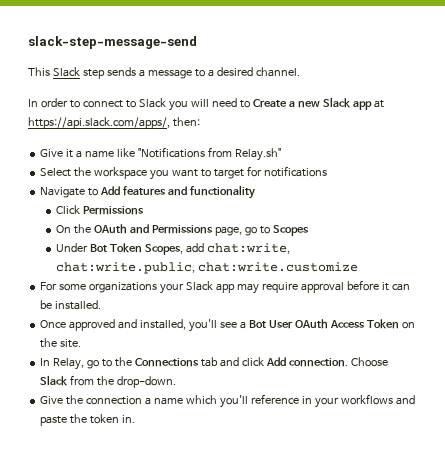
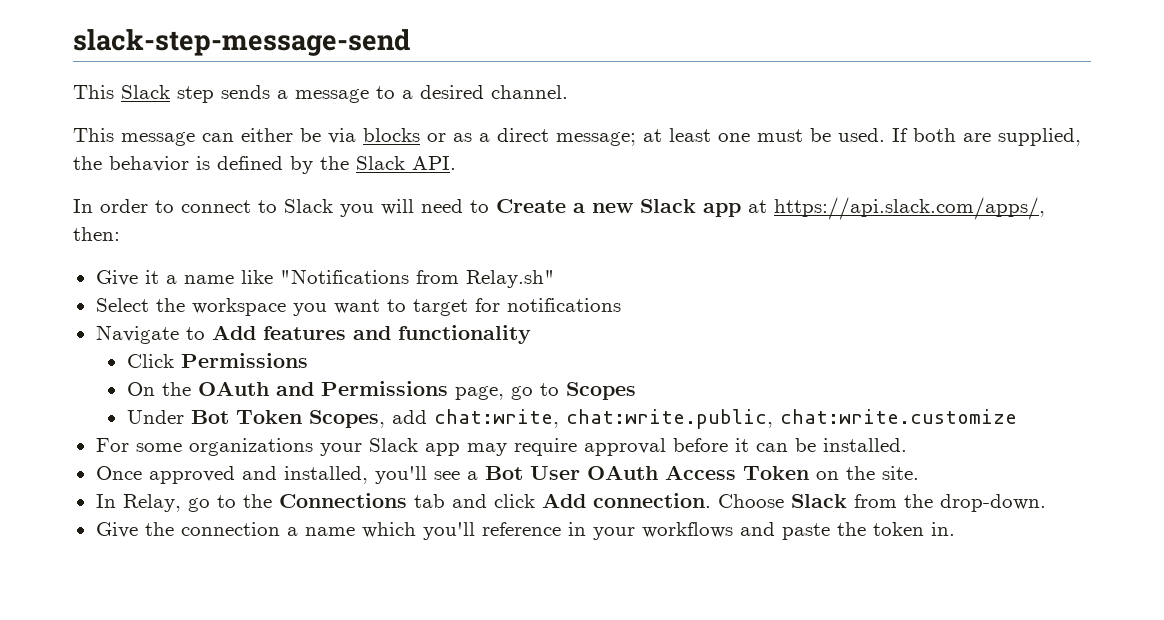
+ This message can either be via blocks or as a direct message; at least one must be used. If both are supplied, the behavior is defined by the Slack API.

